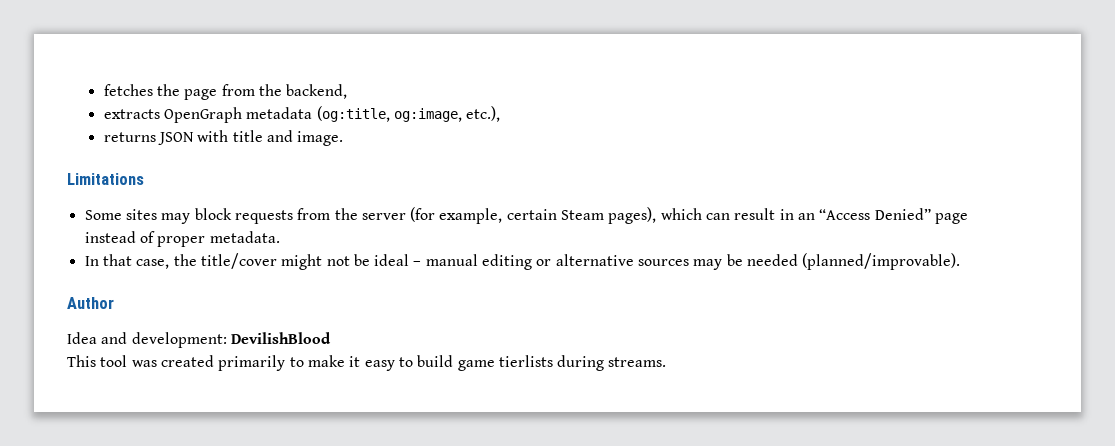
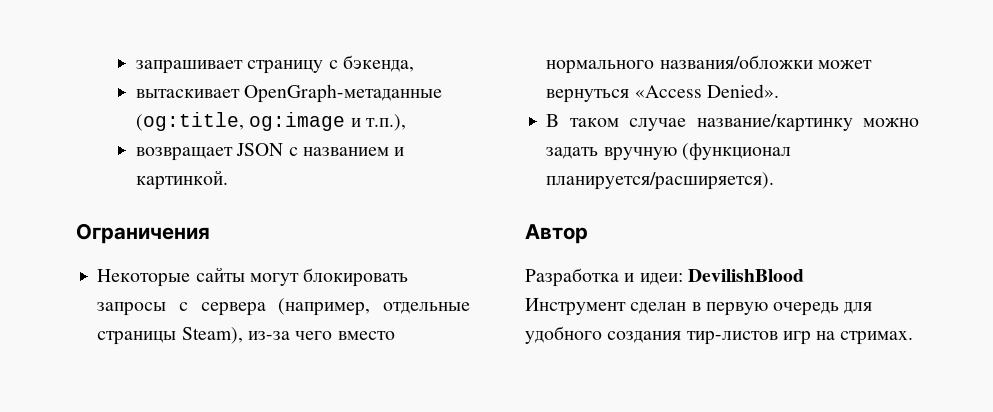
- fetches the page from the backend,
- extracts OpenGraph metadata (og:title, og:image, etc.),
- returns JSON with title and image.
- Limitations
- Some sites may block requests from the server (for example, certain Steam pages), which can result in an “Access Denied” page instead of proper metadata.
- In that case, the title/cover might not be ideal – manual editing or alternative sources may be needed (planned/improvable).
- Author
- Idea and development: DevilishBlood
- This tool was created primarily to make it easy to build game tierlists during streams.
+ запрашивает страницу с бэкенда,
+ вытаскивает OpenGraph-метаданные (og:title, og:image и т.п.),
+ возвращает JSON с названием и картинкой.
+ Ограничения
+ Некоторые сайты могут блокировать запросы с сервера (например, отдельные страницы Steam), из-за чего вместо нормального названия/обложки может вернуться «Access Denied».
+ В таком случае название/картинку можно задать вручную (функционал планируется/расширяется).
+ Автор
+ Разработка и идеи: DevilishBlood
+ Инструмент сделан в первую очередь для удобного создания тир-листов игр на стримах.

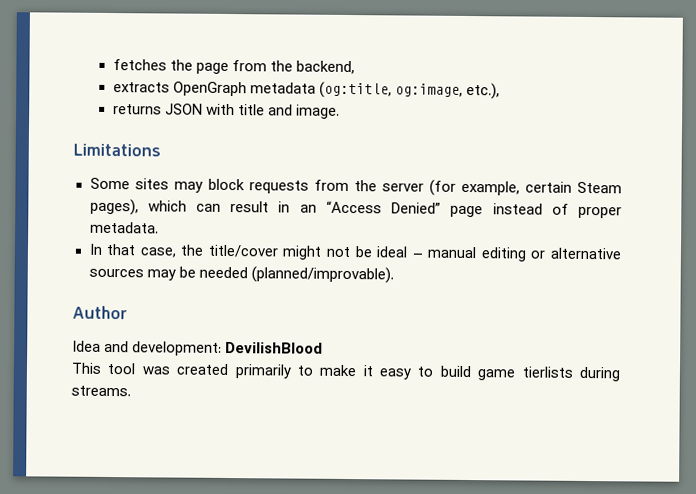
- запрашивает страницу с бэкенда,
- вытаскивает OpenGraph-метаданные (og:title, og:image и т.п.),
- возвращает JSON с названием и картинкой.
- Ограничения
- Некоторые сайты могут блокировать запросы с сервера (например, отдельные страницы Steam), из-за чего вместо нормального названия/обложки может вернуться «Access Denied».
- В таком случае название/картинку можно задать вручную (функционал планируется/расширяется).
- Автор
- Разработка и идеи: DevilishBlood
- Инструмент сделан в первую очередь для удобного создания тир-листов игр на стримах.
+ fetches the page from the backend,
+ extracts OpenGraph metadata (og:title, og:image, etc.),
+ returns JSON with title and image.
+ Limitations
+ Some sites may block requests from the server (for example, certain Steam pages), which can result in an “Access Denied” page instead of proper metadata.
+ In that case, the title/cover might not be ideal – manual editing or alternative sources may be needed (planned/improvable).
+ Author
+ Idea and development: DevilishBlood
+ This tool was created primarily to make it easy to build game tierlists during streams.

